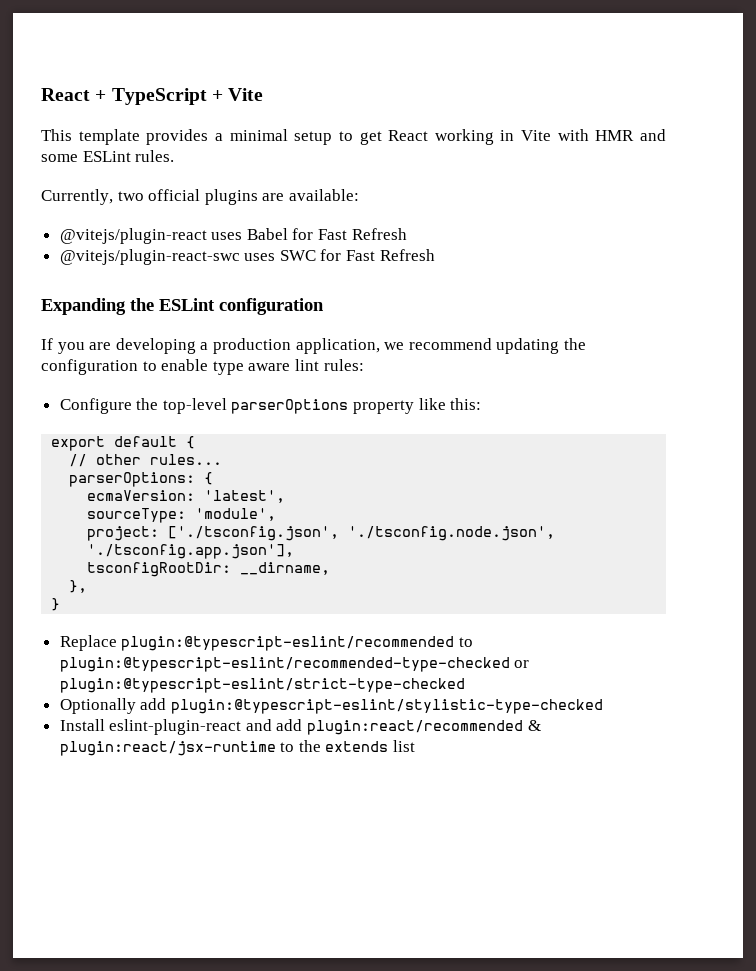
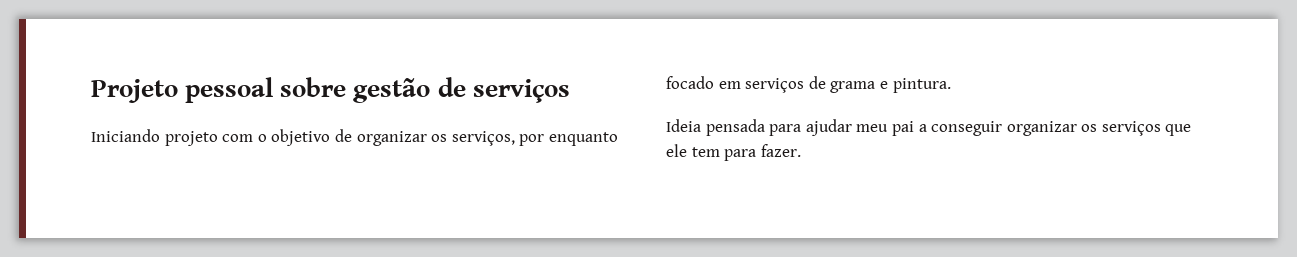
- React + TypeScript + Vite
- This template provides a minimal setup to get React working in Vite with HMR and some ESLint rules.
- Currently, two official plugins are available:
- @vitejs/plugin-react uses Babel for Fast Refresh
- @vitejs/plugin-react-swc uses SWC for Fast Refresh
- Expanding the ESLint configuration
- If you are developing a production application, we recommend updating the configuration to enable type aware lint rules:
- Configure the top-level parserOptions property like this:
- export default {
- // other rules...
- parserOptions: {
- ecmaVersion: 'latest',
- sourceType: 'module',
- project: ['./tsconfig.json', './tsconfig.node.json', './tsconfig.app.json'],
- tsconfigRootDir: __dirname,
- },
- }
- Replace plugin:@typescript-eslint/recommended to plugin:@typescript-eslint/recommended-type-checked or plugin:@typescript-eslint/strict-type-checked
- Optionally add plugin:@typescript-eslint/stylistic-type-checked
- Install eslint-plugin-react and add plugin:react/recommended & plugin:react/jsx-runtime to the extends list
+ Projeto pessoal sobre gestão de serviços
+ Iniciando projeto com o objetivo de organizar os serviços, por enquanto focado em serviços de grama e pintura.
+ Ideia pensada para ajudar meu pai a conseguir organizar os serviços que ele tem para fazer.

